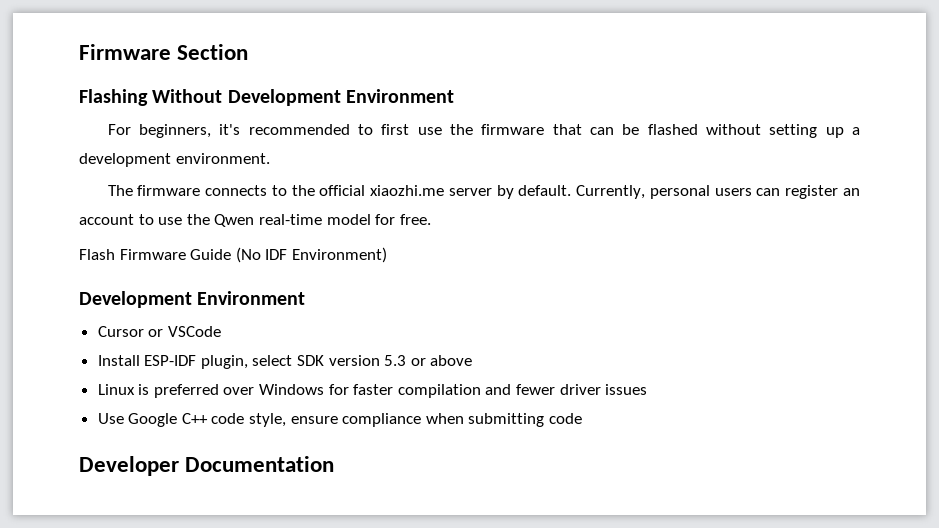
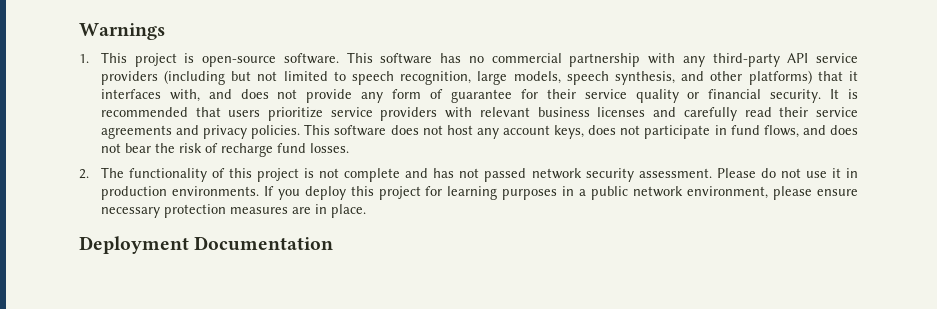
- Firmware Section
- Flashing Without Development Environment
- For beginners, it's recommended to first use the firmware that can be flashed without setting up a development environment.
- The firmware connects to the official xiaozhi.me server by default. Currently, personal users can register an account to use the Qwen real-time model for free.
- Flash Firmware Guide (No IDF Environment)
- Development Environment
- Cursor or VSCode
- Install ESP-IDF plugin, select SDK version 5.3 or above
- Linux is preferred over Windows for faster compilation and fewer driver issues
- Use Google C++ code style, ensure compliance when submitting code
- Developer Documentation
+ Warnings
+ 1. This project is open-source software. This software has no commercial partnership with any third-party API service providers (including but not limited to speech recognition, large models, speech synthesis, and other platforms) that it interfaces with, and does not provide any form of guarantee for their service quality or financial security. It is recommended that users prioritize service providers with relevant business licenses and carefully read their service agreements and privacy policies. This software does not host any account keys, does not participate in fund flows, and does not bear the risk of recharge fund losses.
+ 2. The functionality of this project is not complete and has not passed network security assessment. Please do not use it in production environments. If you deploy this project for learning purposes in a public network environment, please ensure necessary protection measures are in place.
+ Deployment Documentation

